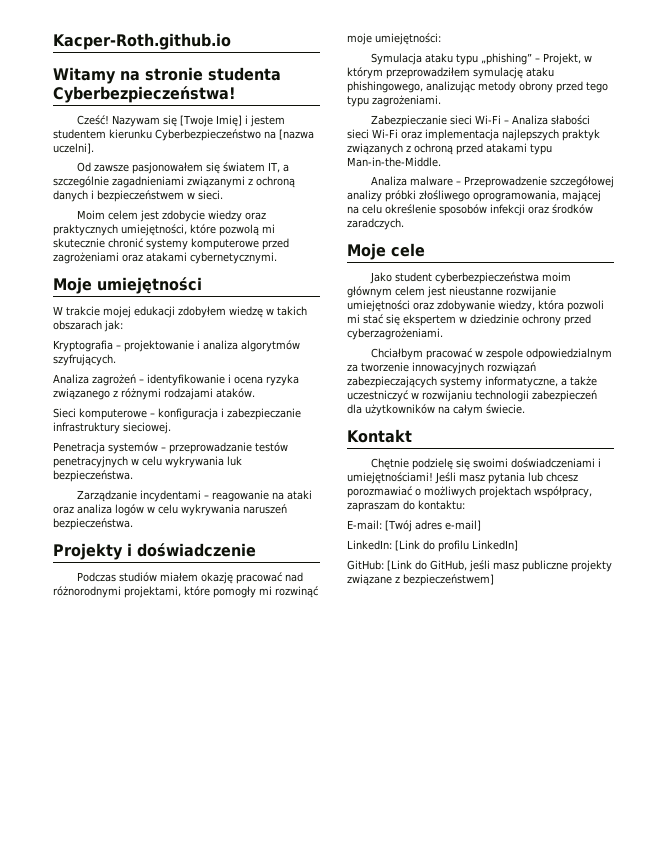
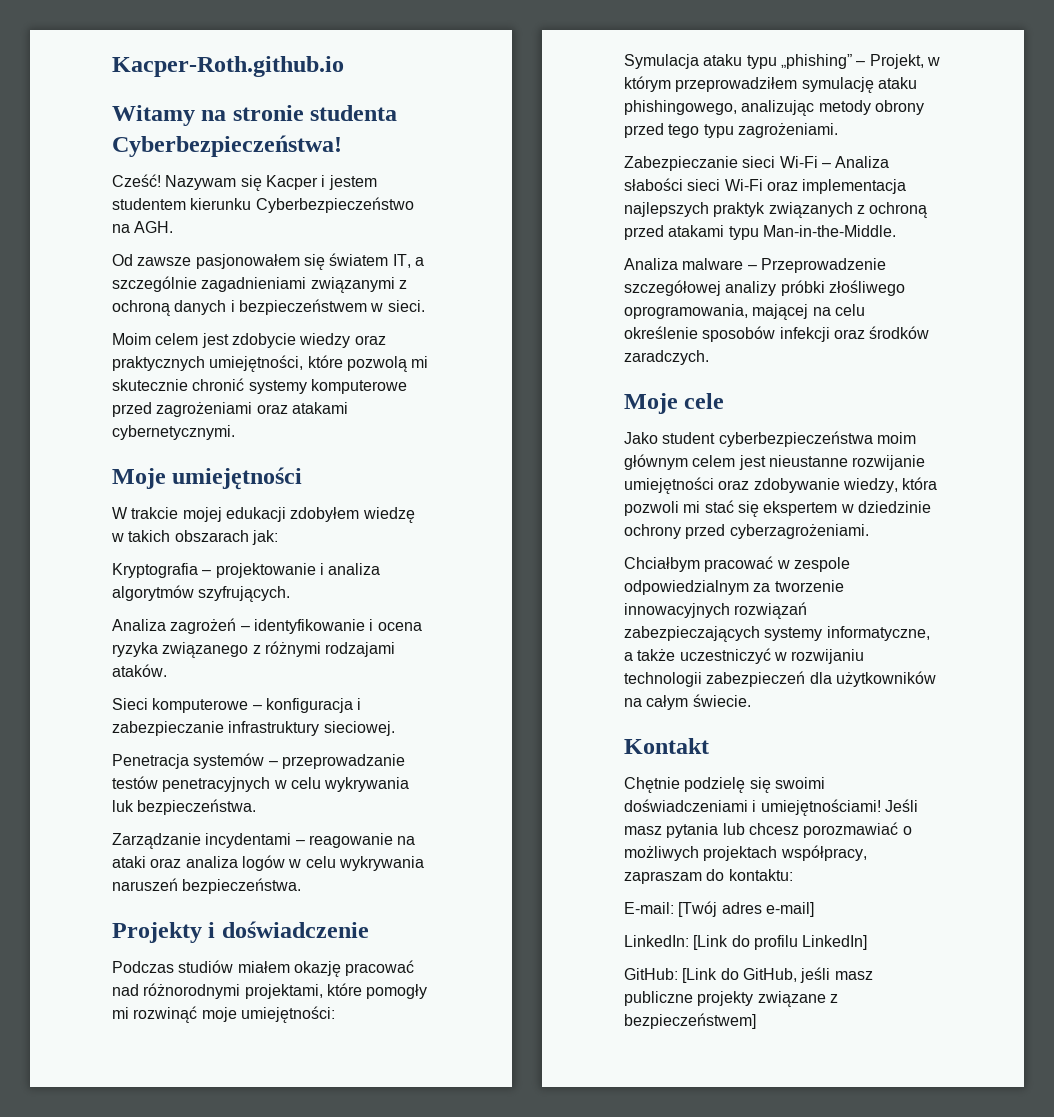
- Nazywam się [Twoje Imię] i jestem studentem kierunku Cyberbezpieczeństwo na [nazwa uczelni].
+ Nazywam się Kacper i jestem studentem kierunku Cyberbezpieczeństwo na AGH.

